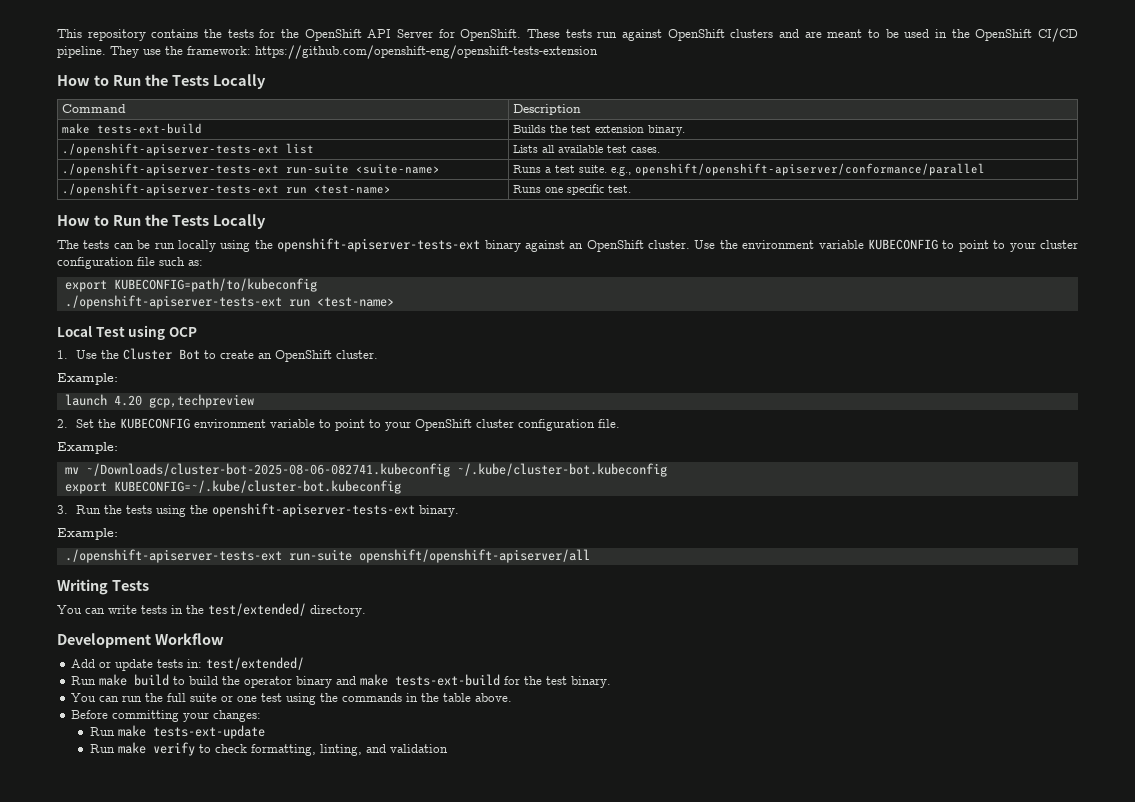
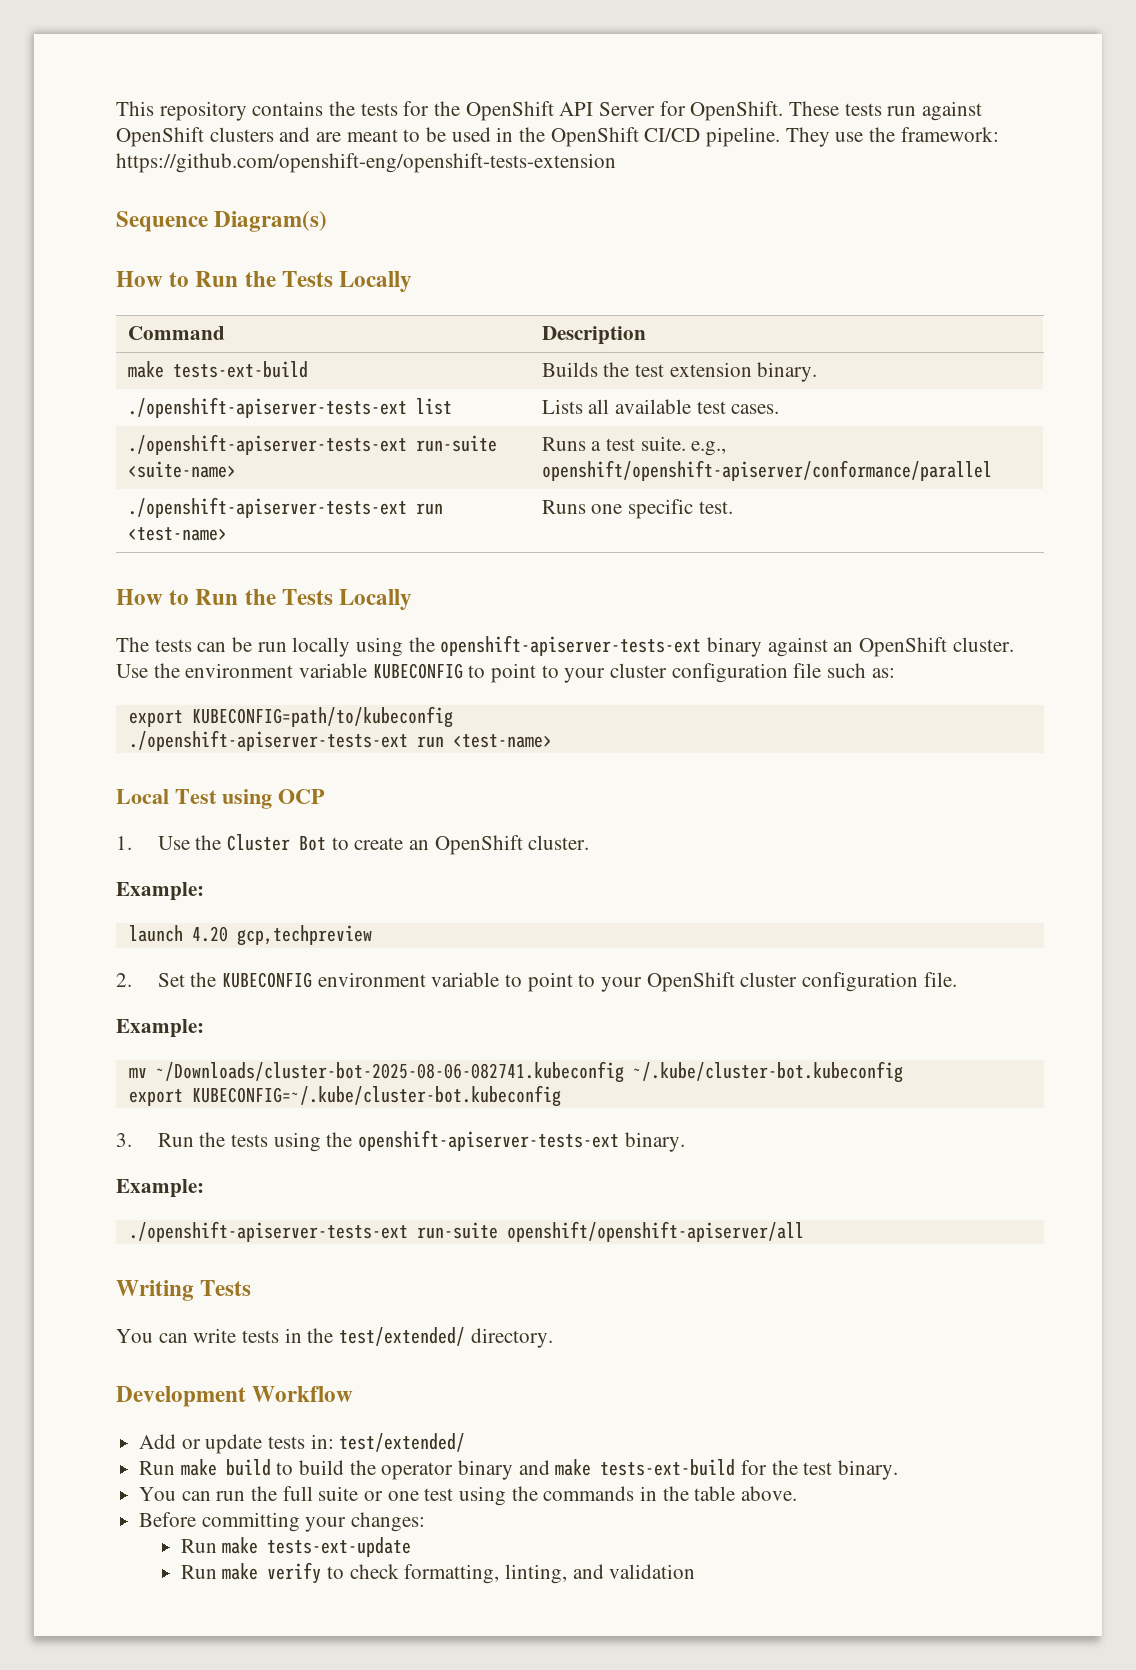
+ Sequence Diagram(s)

